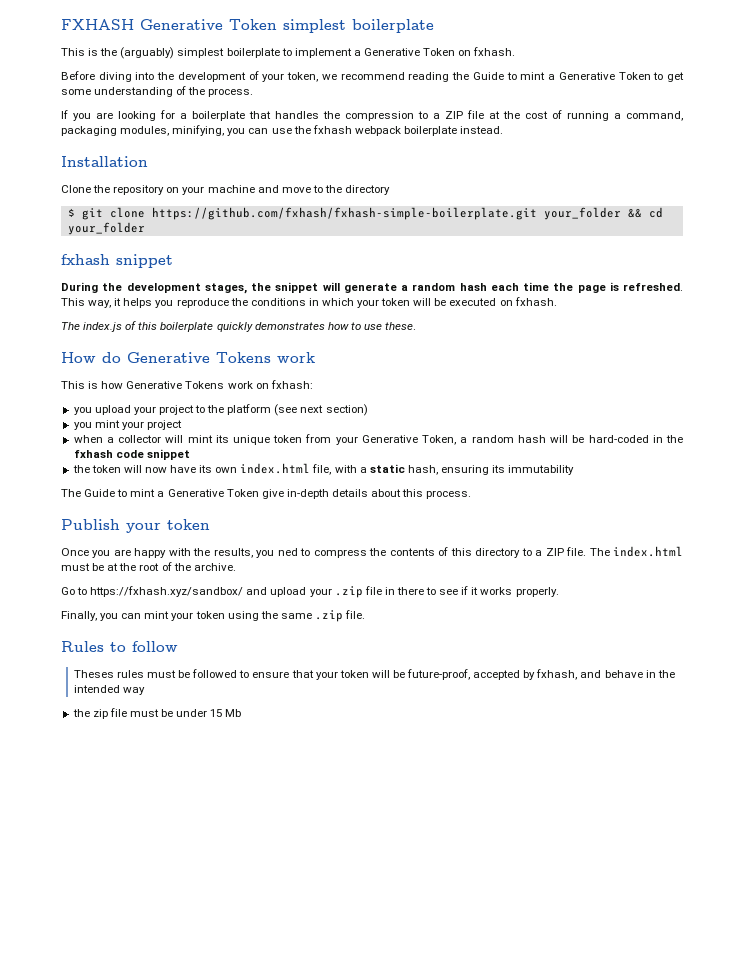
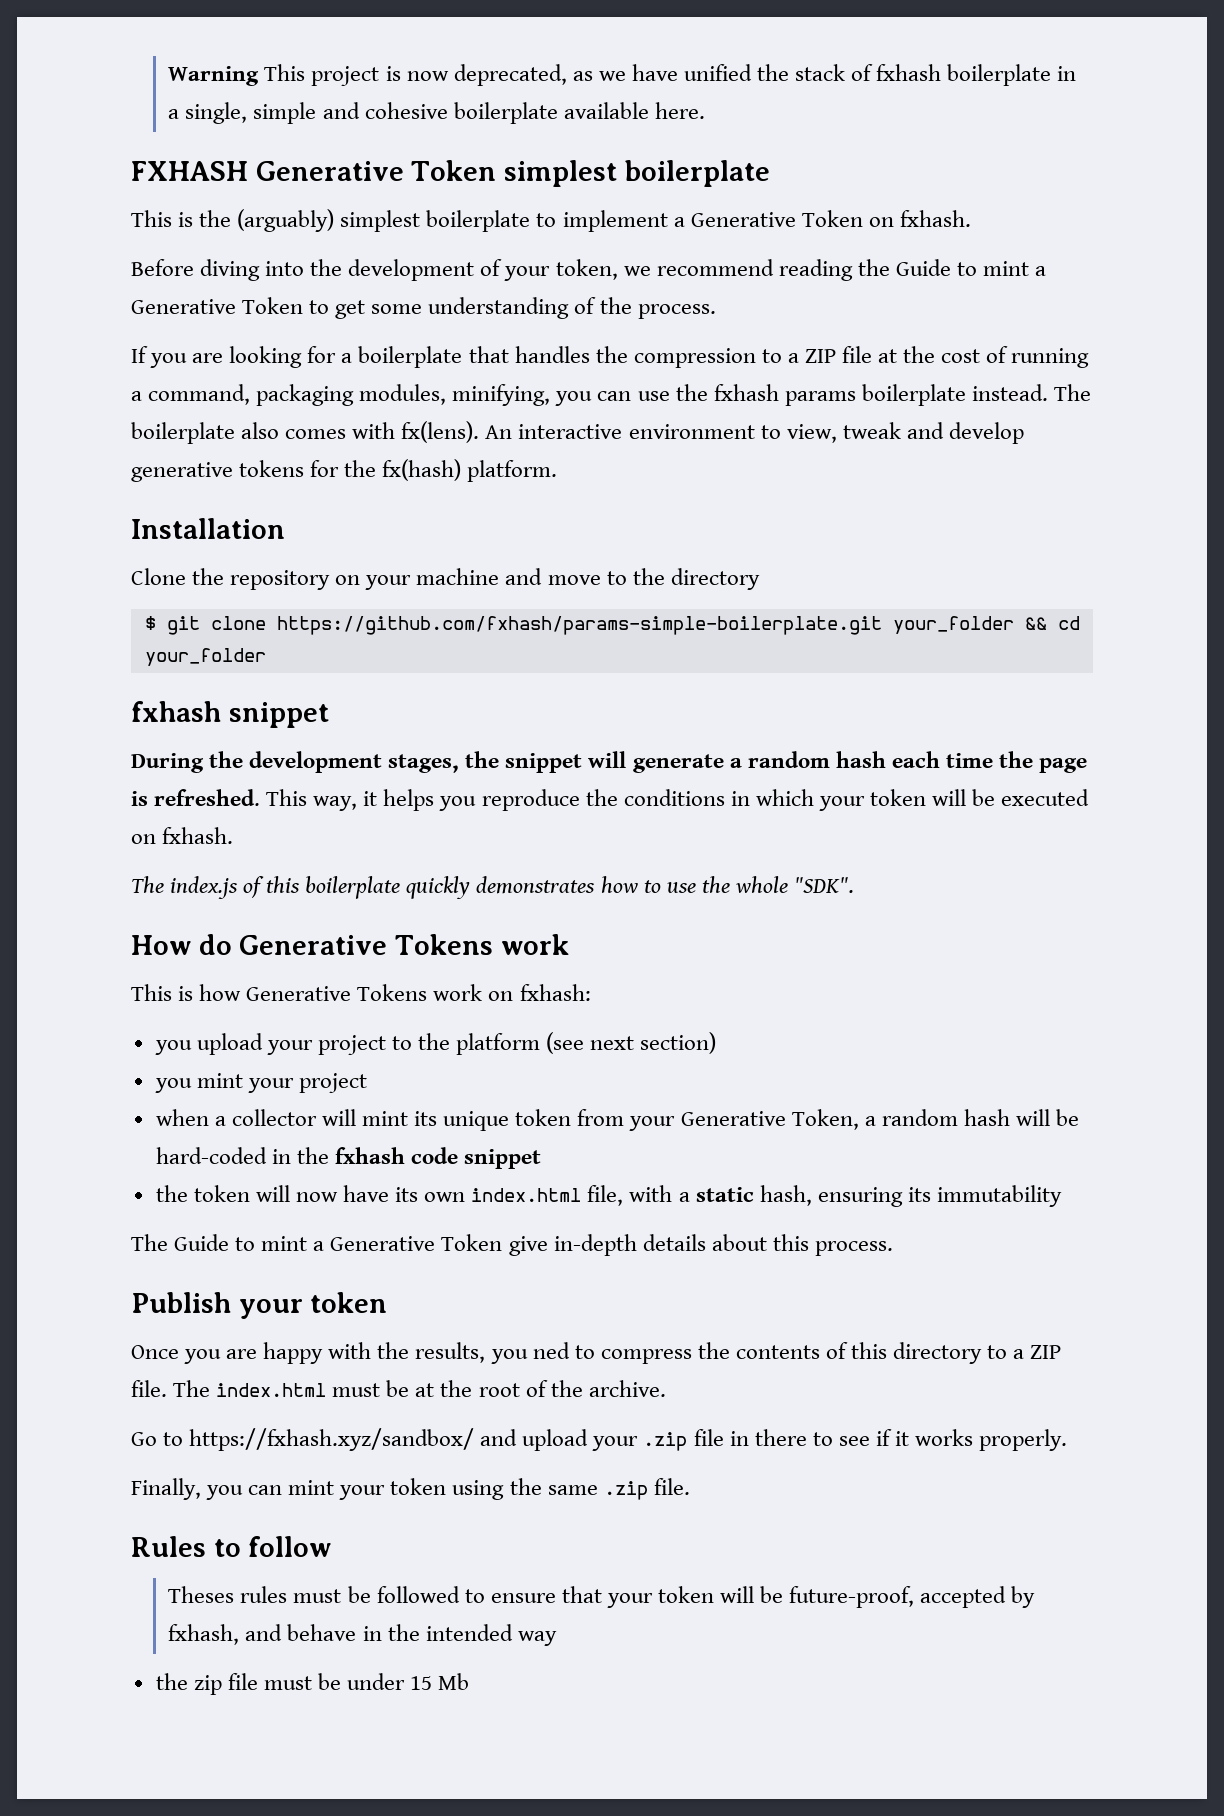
+ Warning This project is now deprecated, as we have unified the stack of fxhash boilerplate in a single, simple and cohesive boilerplate available here.
- If you are looking for a boilerplate that handles the compression to a ZIP file at the cost of running a command, packaging modules, minifying, you can use the fxhash webpack boilerplate instead.
+ If you are looking for a boilerplate that handles the compression to a ZIP file at the cost of running a command, packaging modules, minifying, you can use the fxhash params boilerplate instead. The boilerplate also comes with fx(lens). An interactive environment to view, tweak and develop generative tokens for the fx(hash) platform.
- $ git clone https://github.com/fxhash/fxhash-simple-boilerplate.git your_folder && cd your_folder
+ $ git clone https://github.com/fxhash/params-simple-boilerplate.git your_folder && cd your_folder
- The index.js of this boilerplate quickly demonstrates how to use these.
+ The index.js of this boilerplate quickly demonstrates how to use the whole "SDK".

